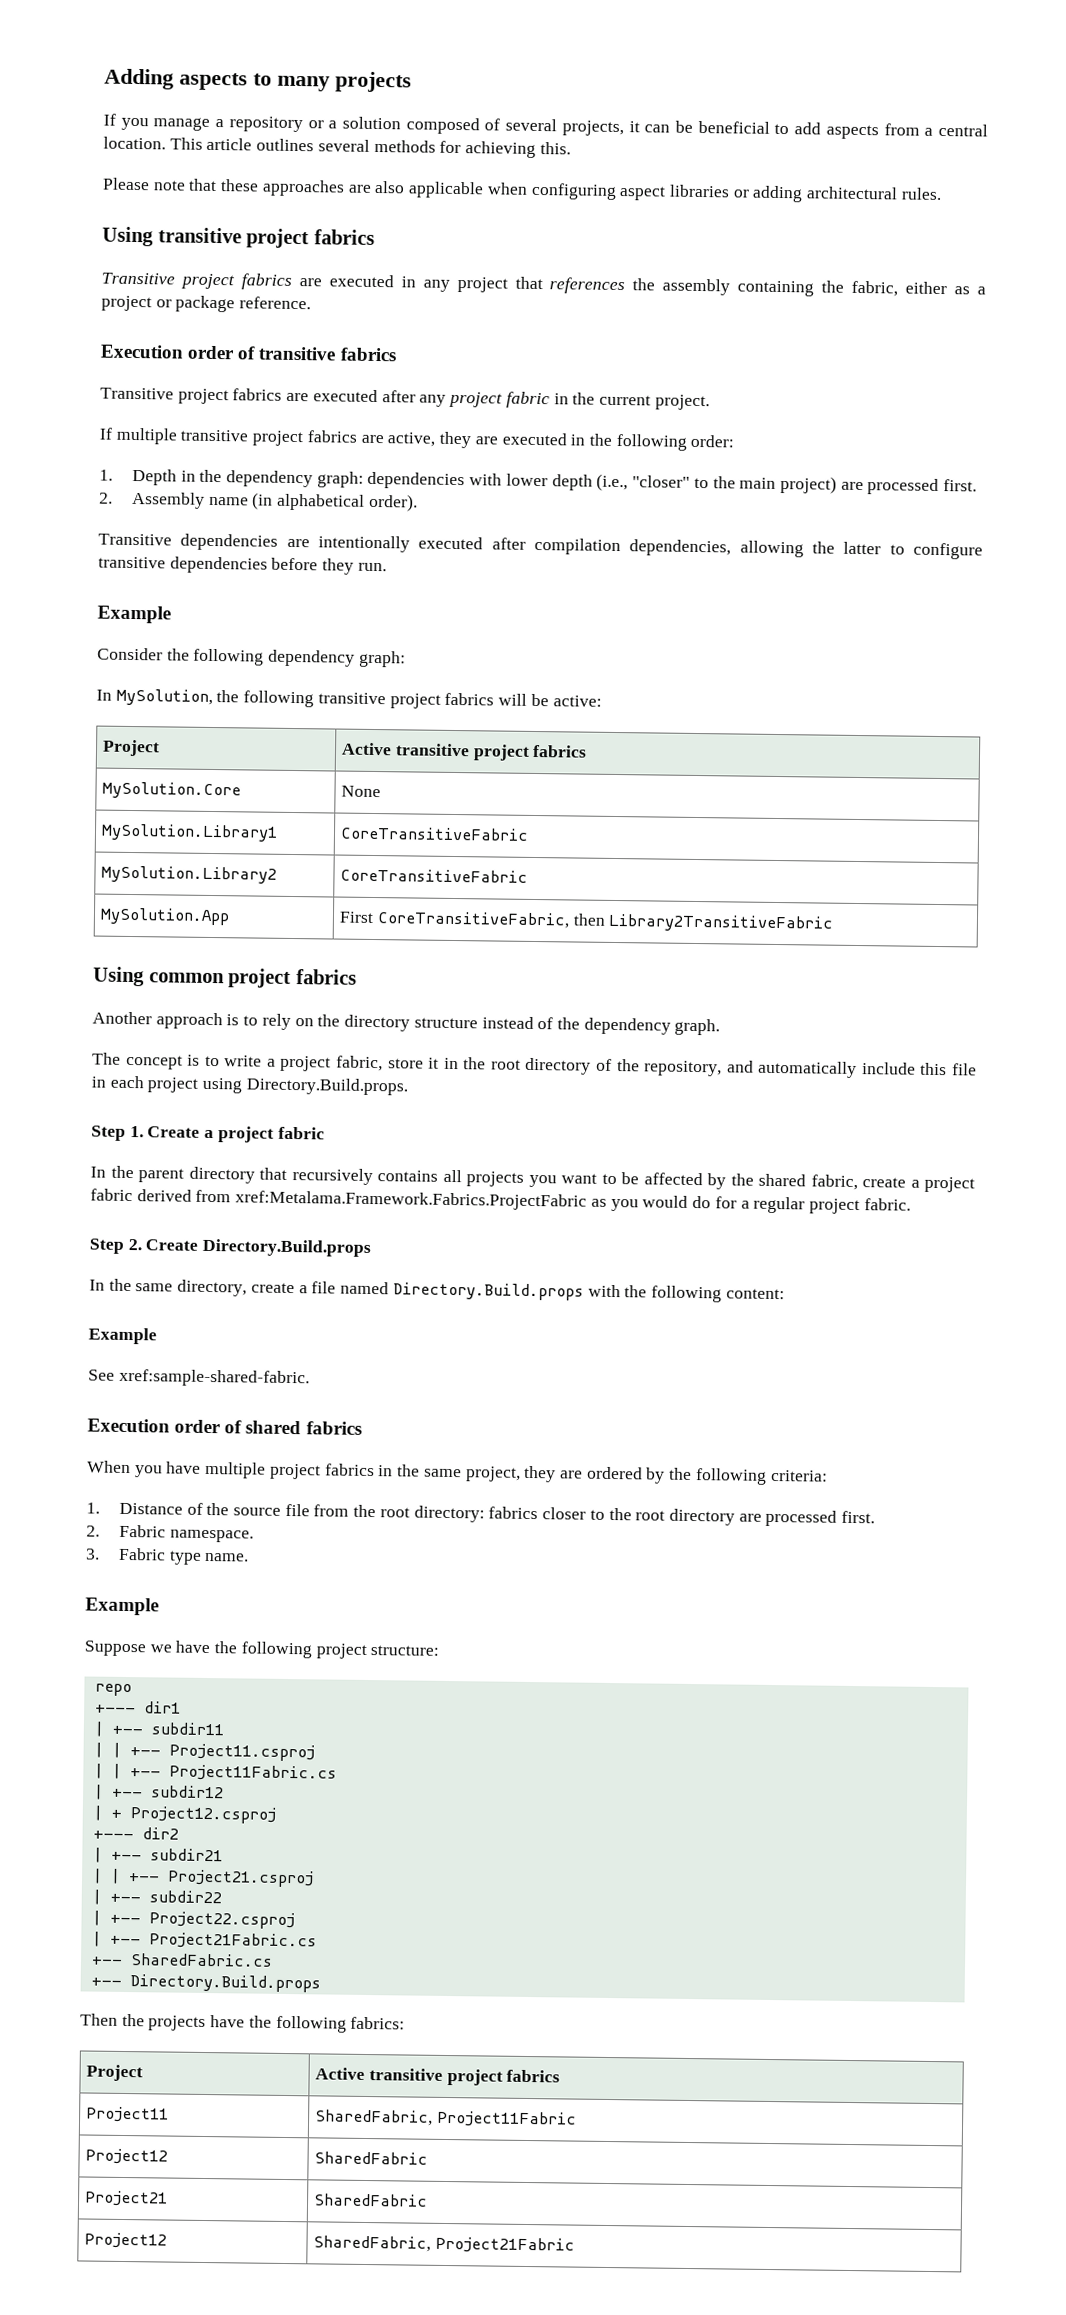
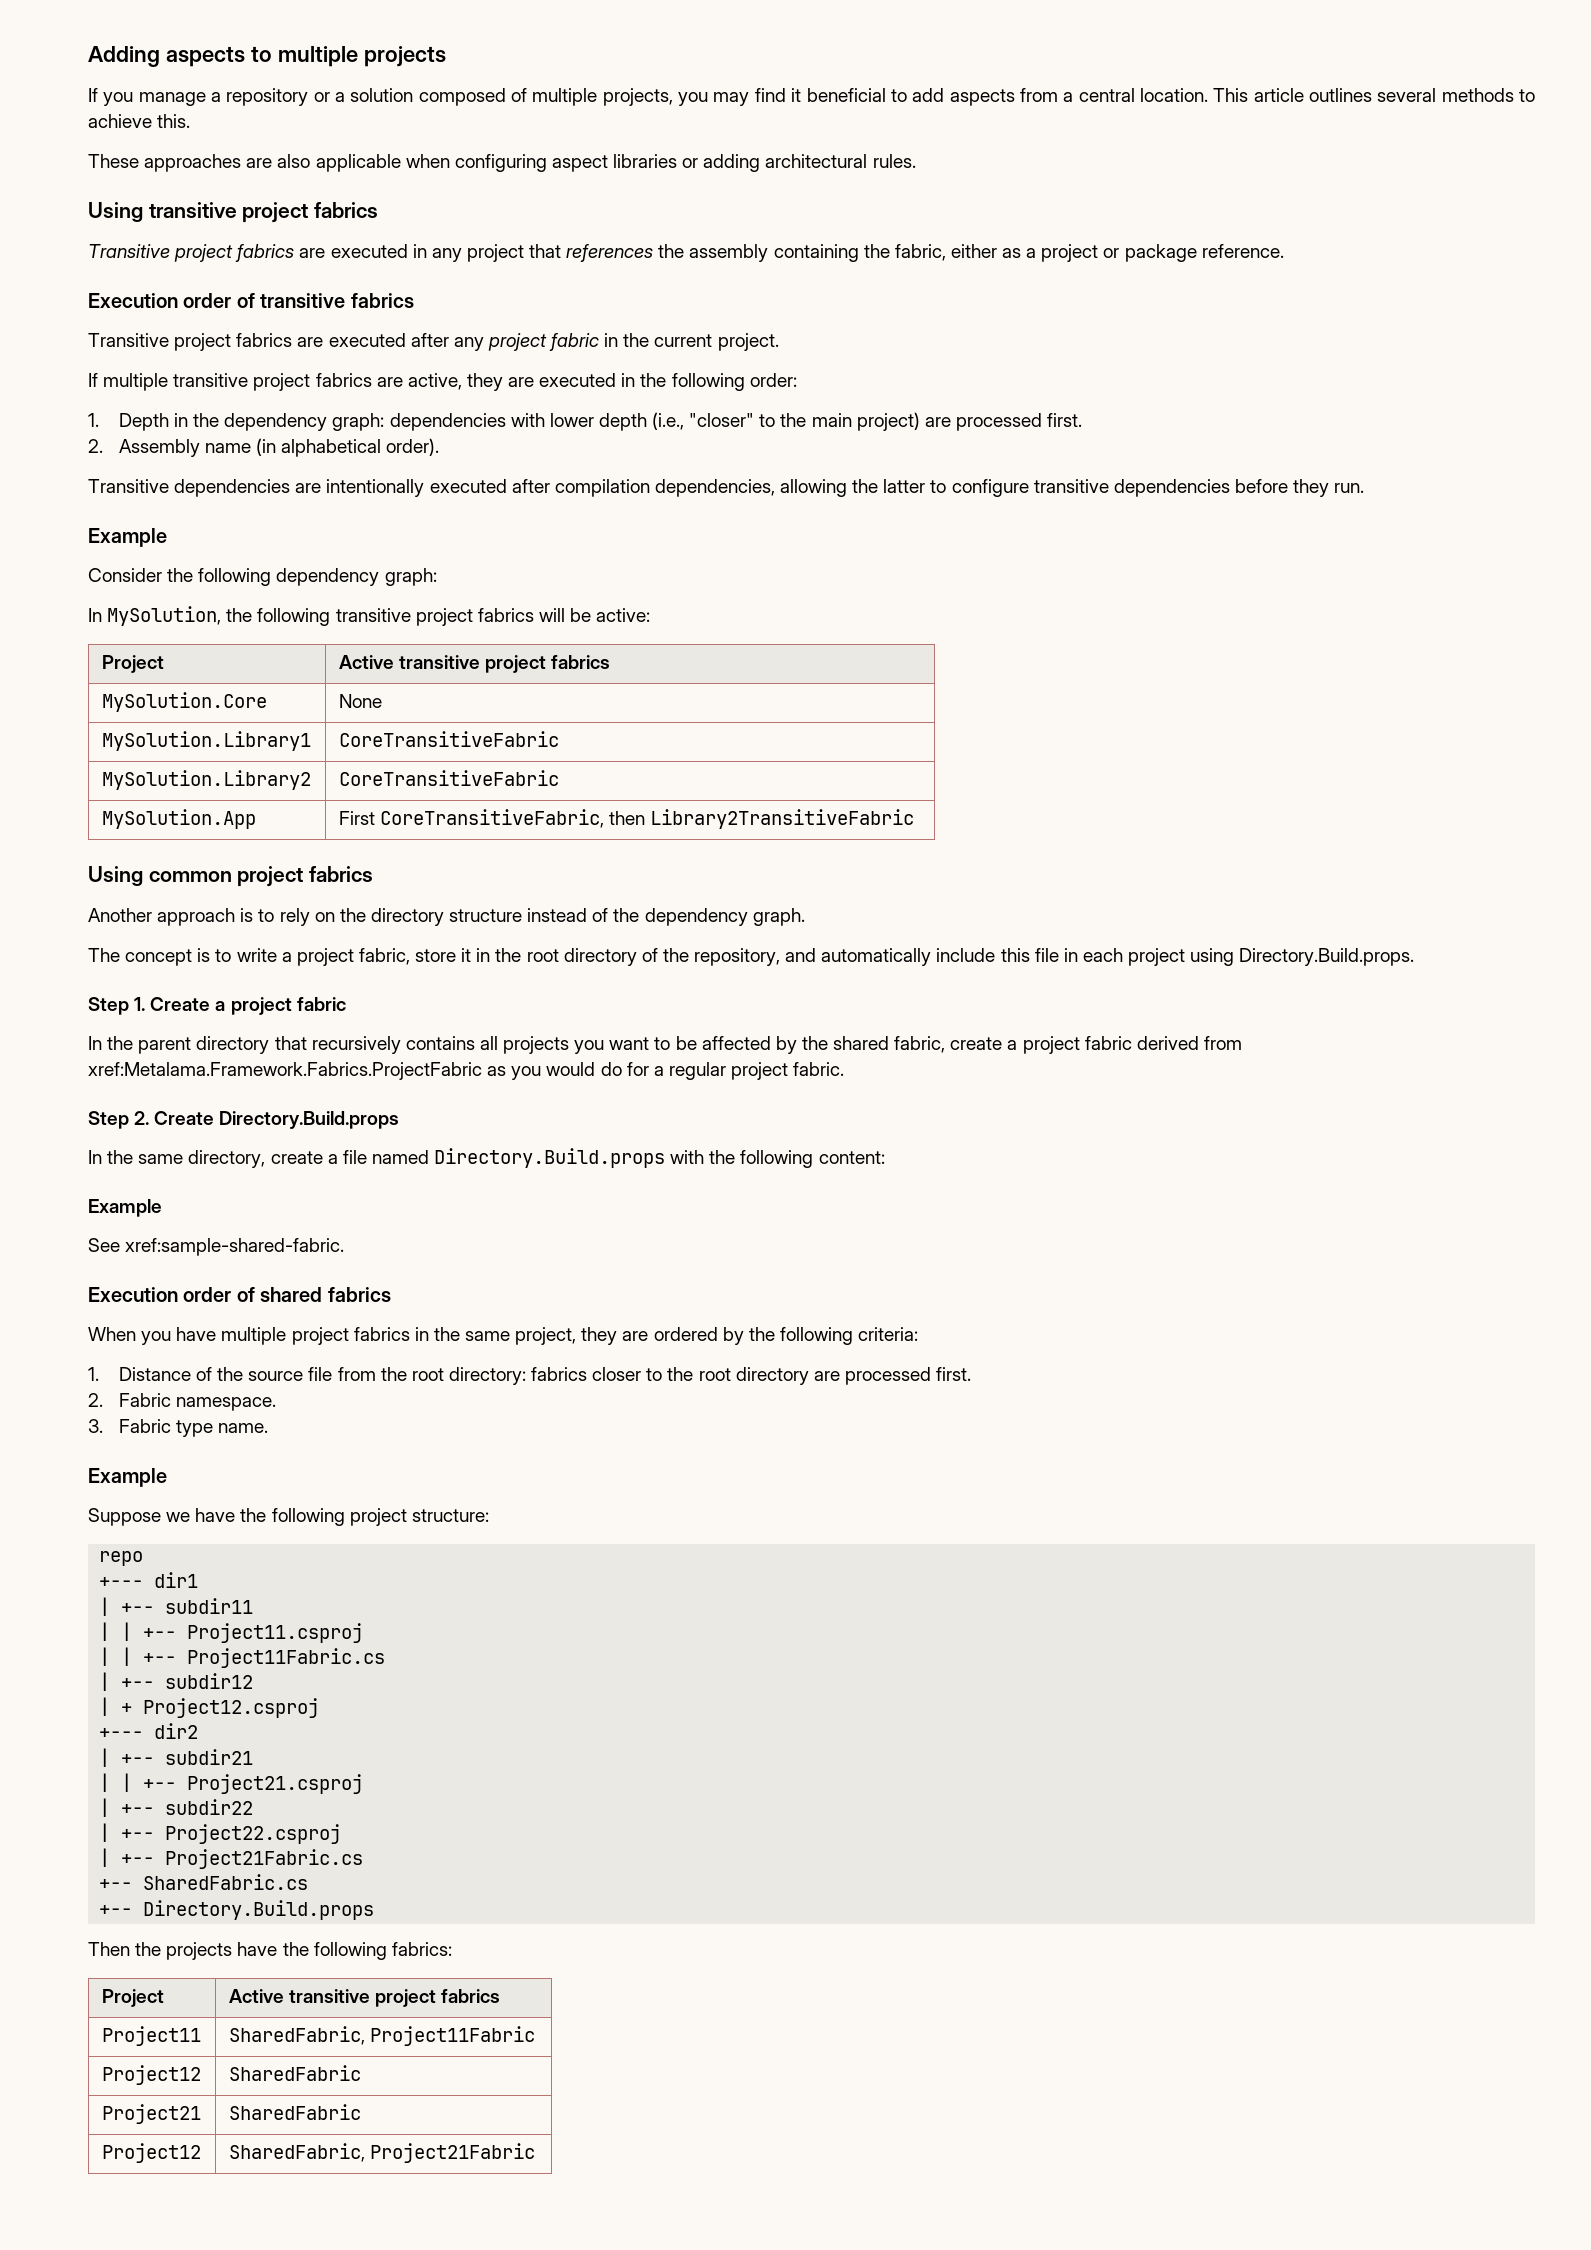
- Adding aspects to many projects
+ Adding aspects to multiple projects
- If you manage a repository or a solution composed of several projects, it can be beneficial to add aspects from a central location.
+ If you manage a repository or a solution composed of multiple projects, you may find it beneficial to add aspects from a central location.
- This article outlines several methods for achieving this.
+ This article outlines several methods to achieve this.
- Please note that these approaches are also applicable when configuring aspect libraries or adding architectural rules.
+ These approaches are also applicable when configuring aspect libraries or adding architectural rules.

